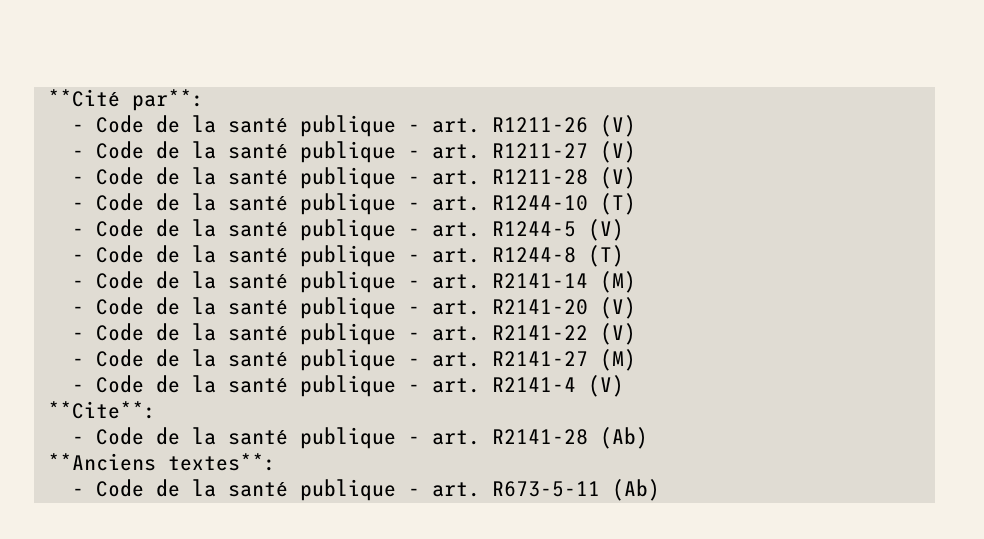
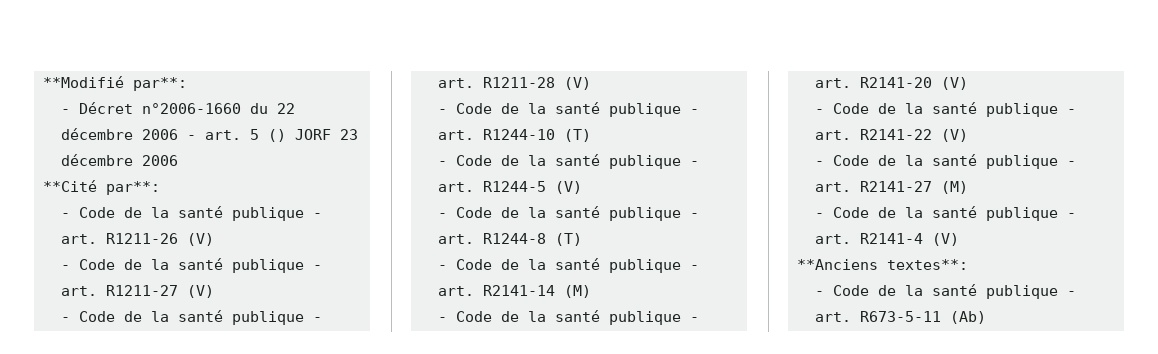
+ **Modifié par**:
+ - Décret n°2006-1660 du 22 décembre 2006 - art. 5 () JORF 23 décembre 2006
- **Cite**:
- - Code de la santé publique - art. R2141-28 (Ab)

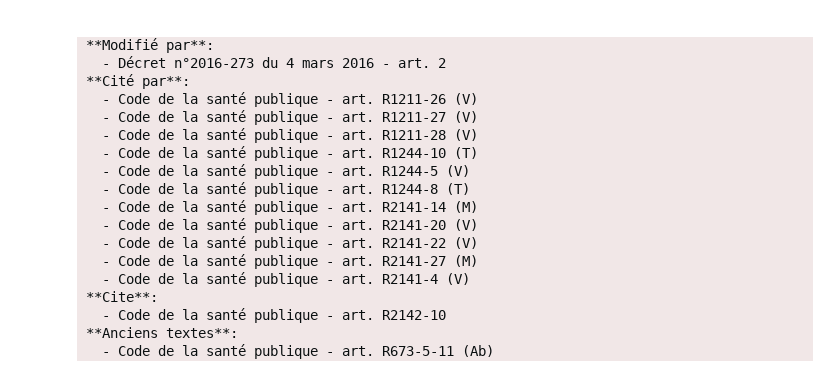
- - Décret n°2006-1660 du 22 décembre 2006 - art. 5 () JORF 23 décembre 2006
+ - Décret n°2016-273 du 4 mars 2016 - art. 2
+ **Cite**:
+ - Code de la santé publique - art. R2142-10

